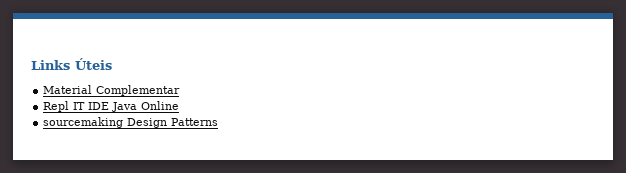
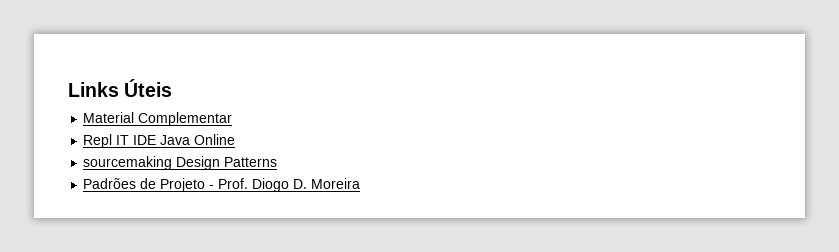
+ Padrões de Projeto - Prof. Diogo D. Moreira

